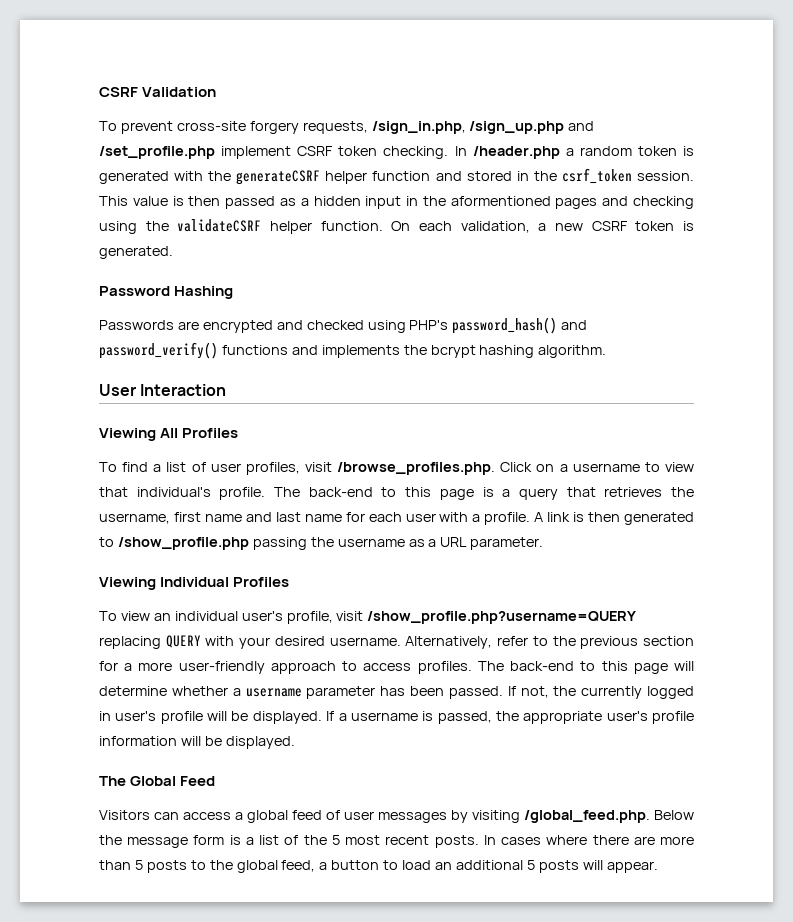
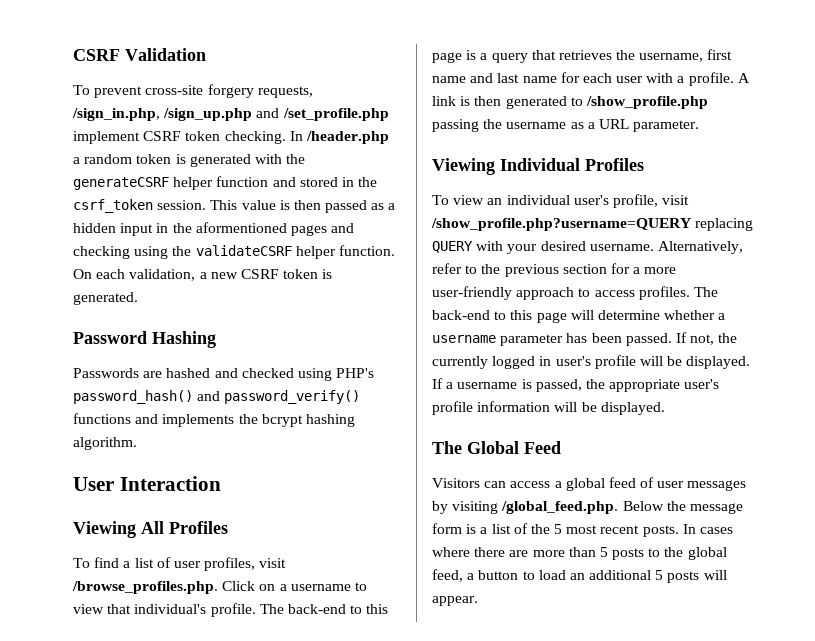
- Passwords are encrypted and checked using PHP's password_hash() and password_verify() functions and implements the bcrypt hashing algorithm.
+ Passwords are hashed and checked using PHP's password_hash() and password_verify() functions and implements the bcrypt hashing algorithm.

